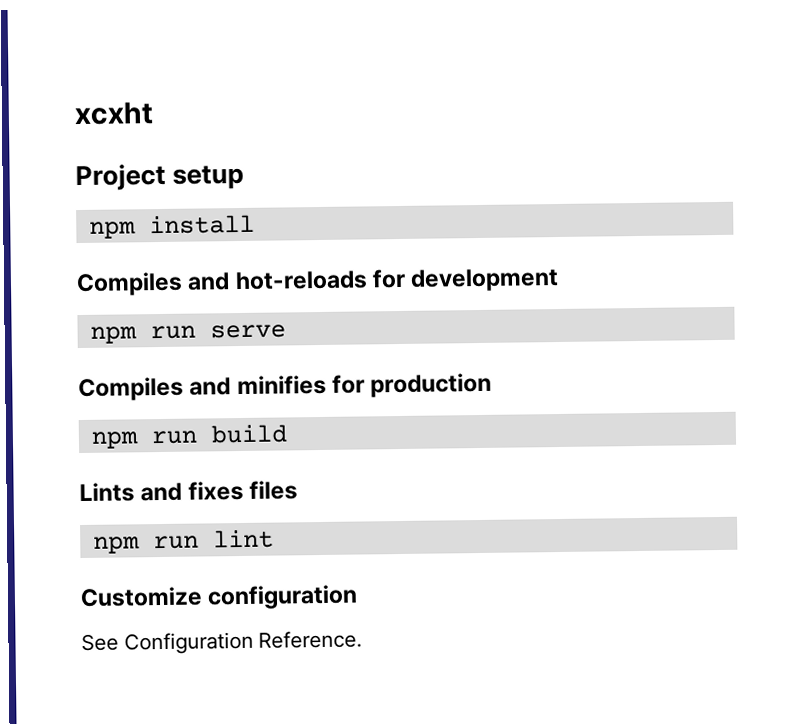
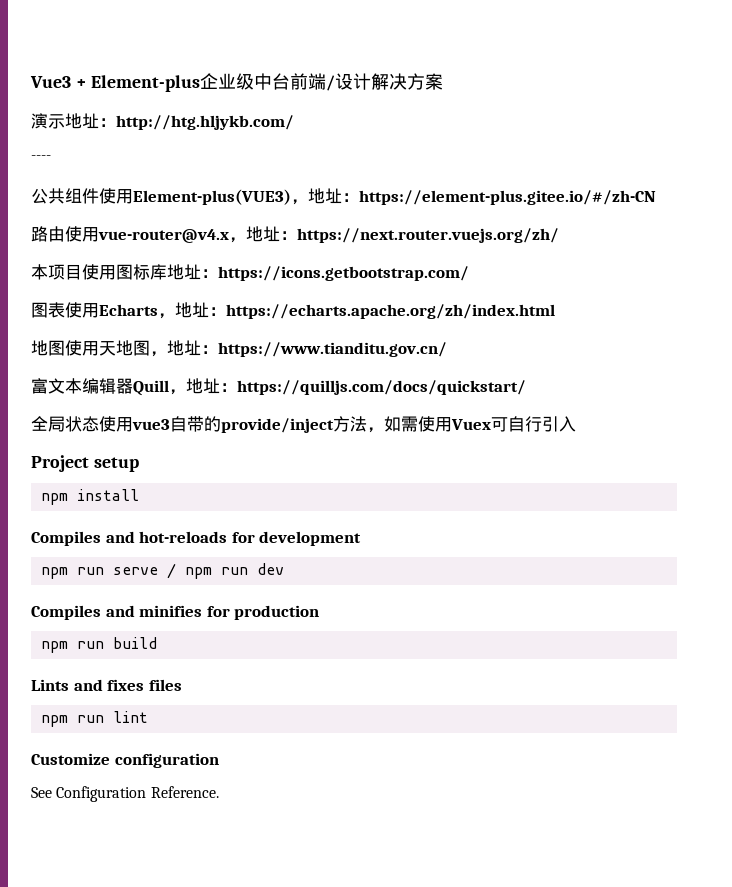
- xcxht
+ Vue3 + Element-plus企业级中台前端/设计解决方案
+ 演示地址：http://htg.hljykb.com/
+ ----
+ 公共组件使用Element-plus(VUE3)，地址：https://element-plus.gitee.io/#/zh-CN
+ 路由使用vue-router@v4.x，地址：https://next.router.vuejs.org/zh/
+ 本项目使用图标库地址：https://icons.getbootstrap.com/
+ 图表使用Echarts，地址：https://echarts.apache.org/zh/index.html
+ 地图使用天地图，地址：https://www.tianditu.gov.cn/
+ 富文本编辑器Quill，地址：https://quilljs.com/docs/quickstart/
+ 全局状态使用vue3自带的provide/inject方法，如需使用Vuex可自行引入
- npm run serve
+ npm run serve / npm run dev

